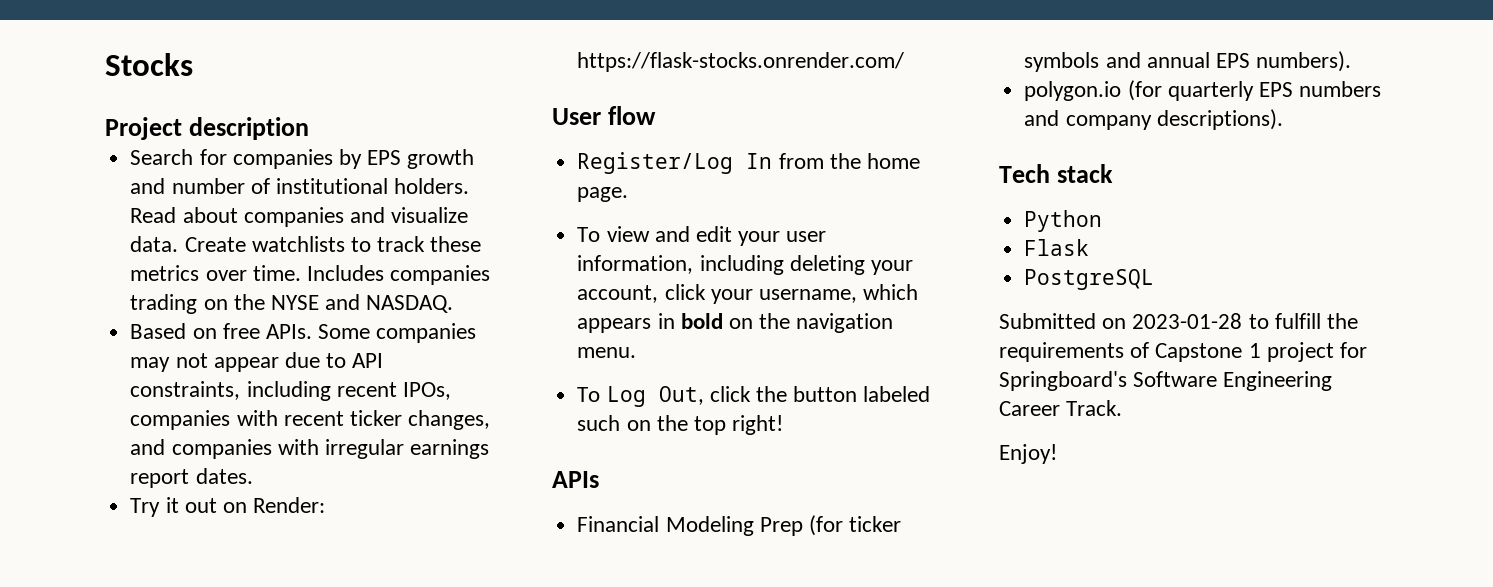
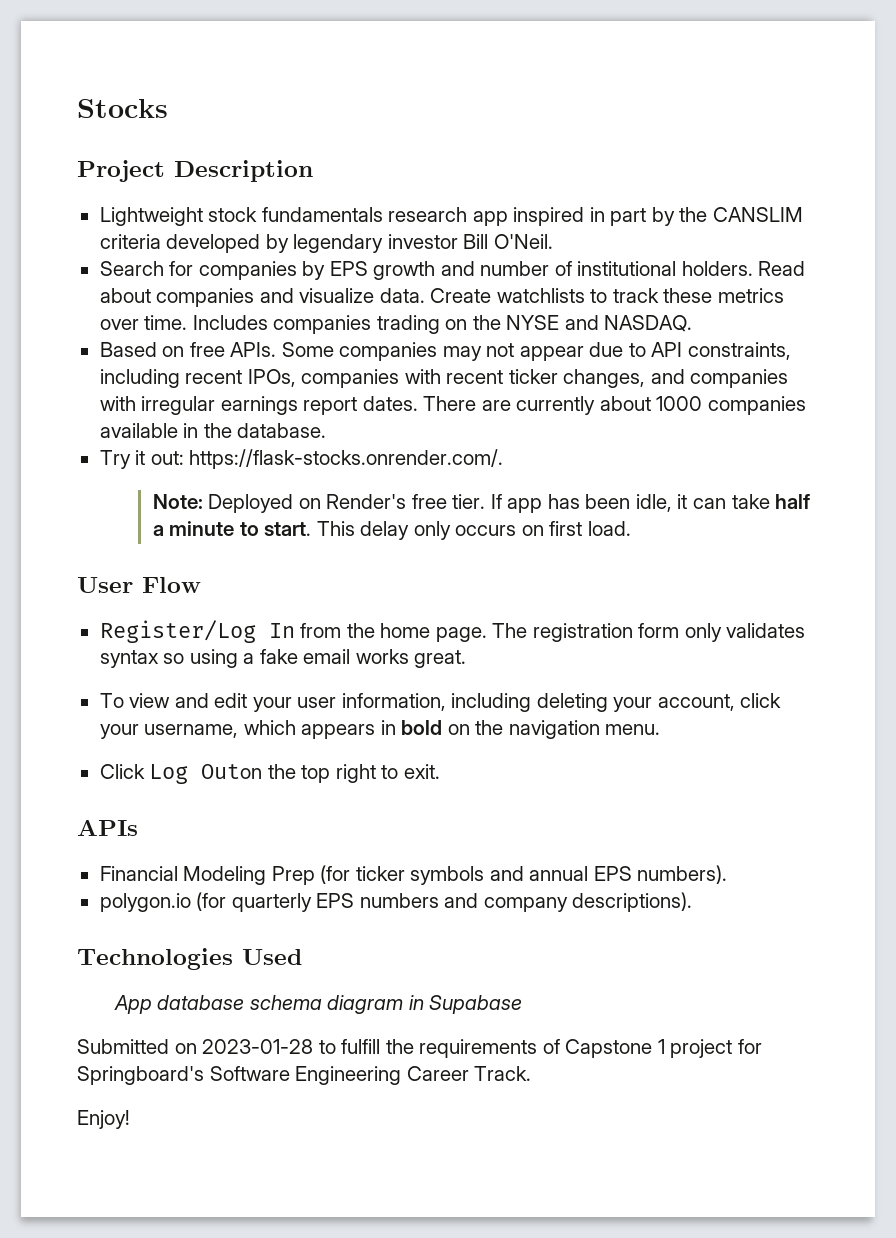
- Project description
+ Project Description
+ Lightweight stock fundamentals research app inspired in part by the CANSLIM criteria developed by legendary investor Bill O'Neil.
- Some companies may not appear due to API constraints, including recent IPOs, companies with recent ticker changes, and companies with irregular earnings report dates.
- Try it out on Render: https://flask-stocks.onrender.com/
+ Some companies may not appear due to API constraints, including recent IPOs, companies with recent ticker changes, and companies with irregular earnings report dates. There are currently about 1000 companies available in the database.
+ Try it out: https://flask-stocks.onrender.com/.
+ Note: Deployed on Render's free tier. If app has been idle, it can take half a minute to start. This delay only occurs on first load.
- User flow
+ User Flow
+ The registration form only validates syntax so using a fake email works great.
- To Log Out, click the button labeled such on the top right!
+ Click Log Outon the top right to exit.
- Tech stack
- Python
- Flask
- PostgreSQL
+ Technologies Used
+ App database schema diagram in Supabase

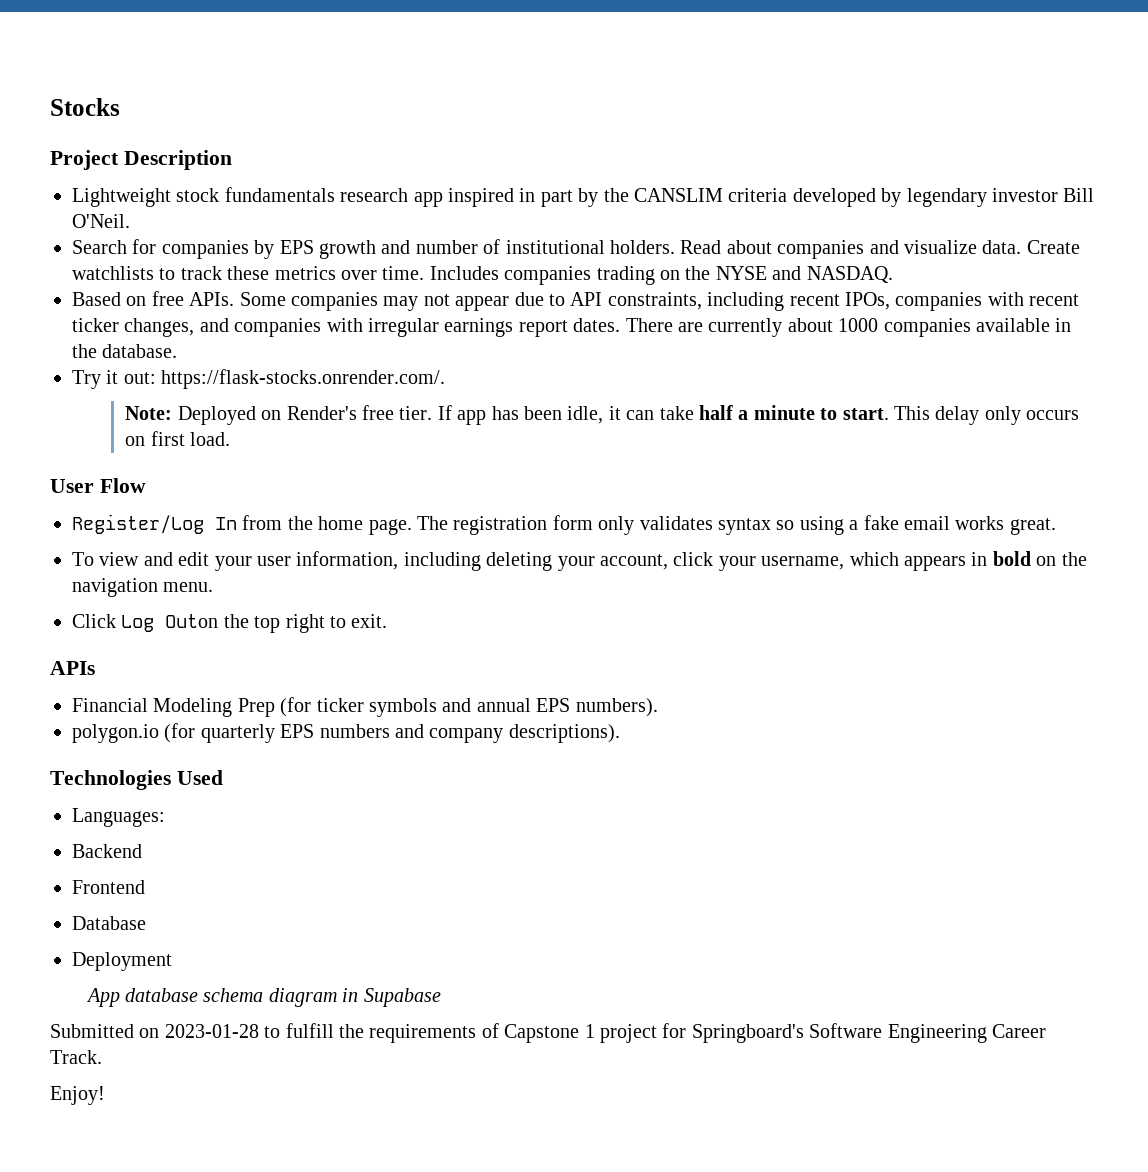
+ Languages:
+ Backend
+ Frontend
+ Database
+ Deployment

